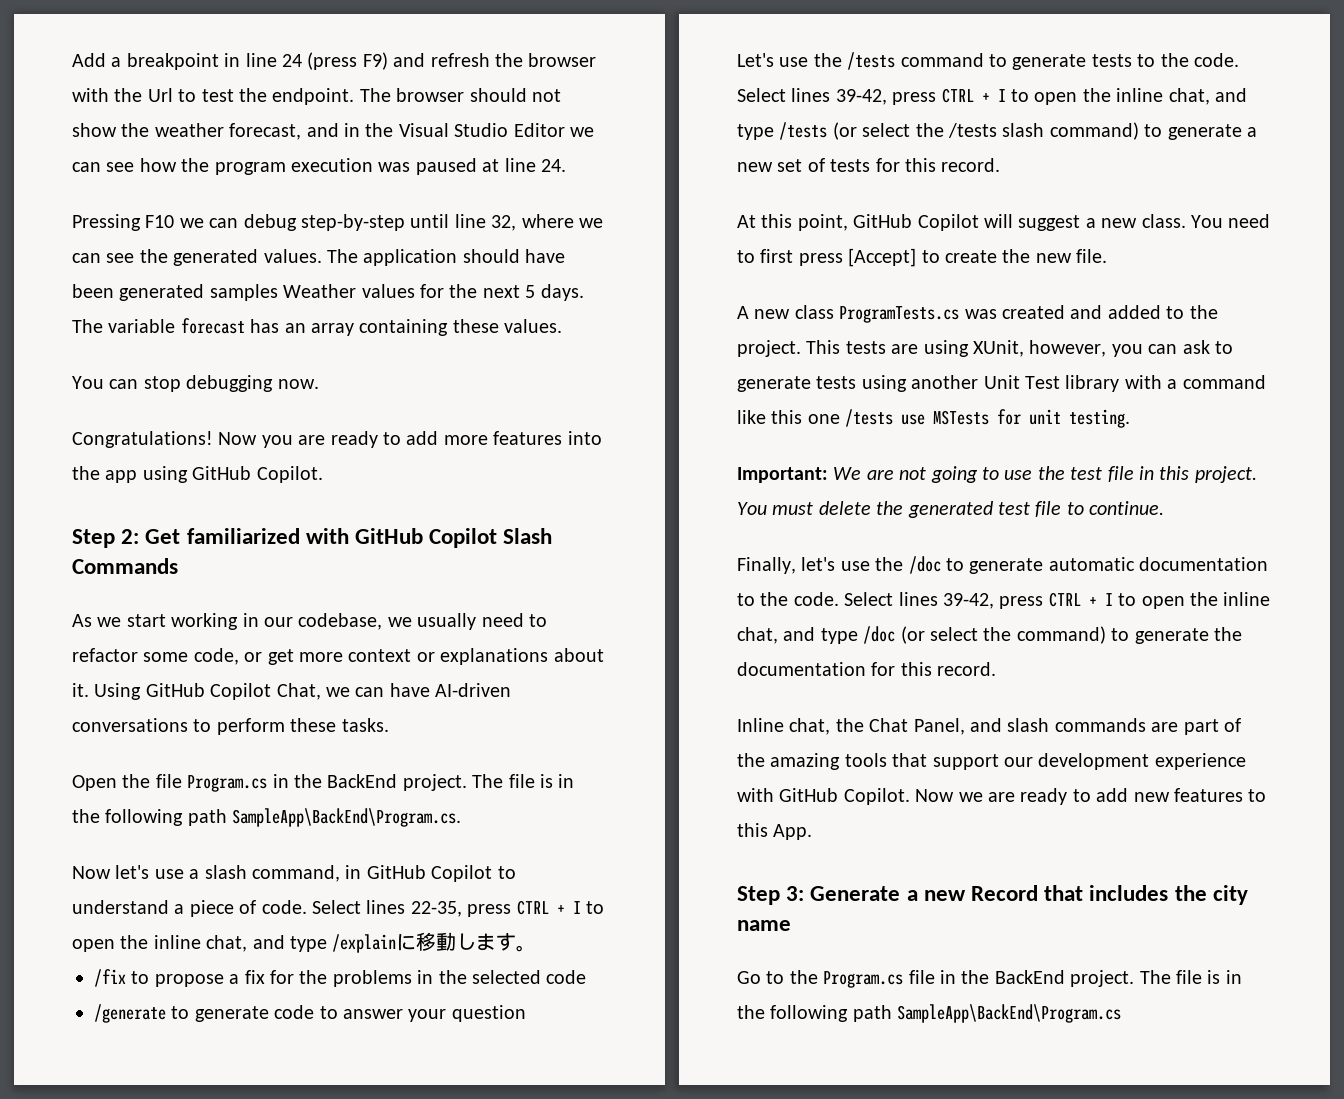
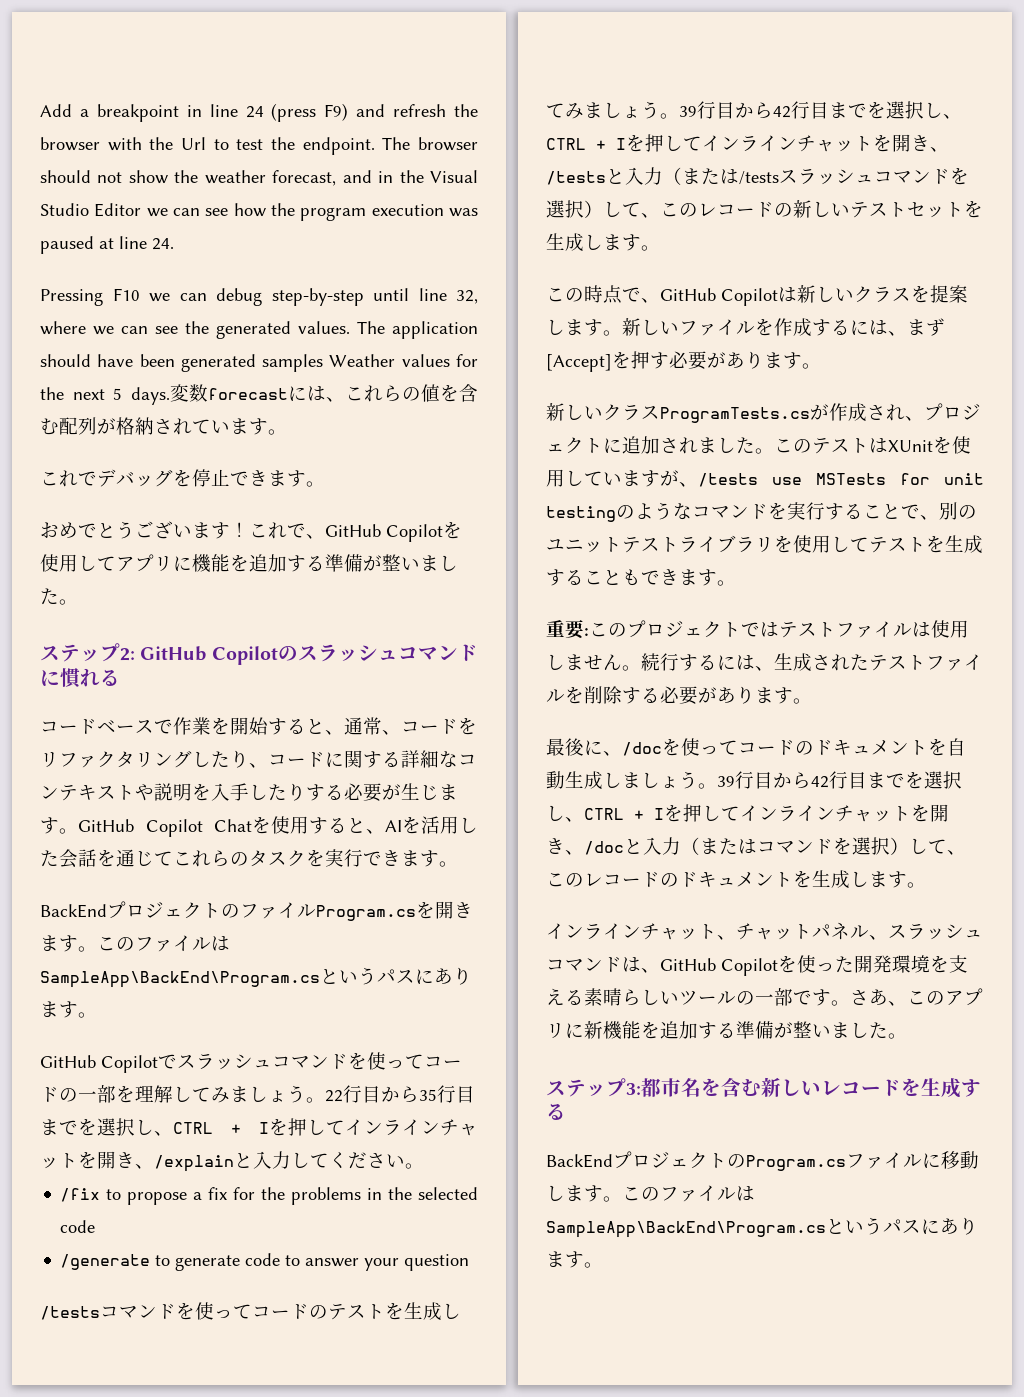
- The variable forecast has an array containing these values.
- You can stop debugging now.
- Congratulations! Now you are ready to add more features into the app using GitHub Copilot.
- Step 2: Get familiarized with GitHub Copilot Slash Commands
- As we start working in our codebase, we usually need to refactor some code, or get more context or explanations about it. Using GitHub Copilot Chat, we can have AI-driven conversations to perform these tasks.
- Open the file Program.cs in the BackEnd project. The file is in the following path SampleApp\BackEnd\Program.cs.
- Now let's use a slash command, in GitHub Copilot to understand a piece of code. Select lines 22-35, press CTRL + I to open the inline chat, and type /explainに移動します。
+ 変数forecastには、これらの値を含む配列が格納されています。
+ これでデバッグを停止できます。
+ おめでとうございます！これで、GitHub Copilotを使用してアプリに機能を追加する準備が整いました。
+ ステップ2: GitHub Copilotのスラッシュコマンドに慣れる
+ コードベースで作業を開始すると、通常、コードをリファクタリングしたり、コードに関する詳細なコンテキストや説明を入手したりする必要が生じます。GitHub Copilot Chatを使用すると、AIを活用した会話を通じてこれらのタスクを実行できます。
+ BackEndプロジェクトのファイルProgram.csを開きます。このファイルはSampleApp\BackEnd\Program.csというパスにあります。
+ GitHub Copilotでスラッシュコマンドを使ってコードの一部を理解してみましょう。22行目から35行目までを選択し、CTRL + Iを押してインラインチャットを開き、/explainと入力してください。
- Let's use the /tests command to generate tests to the code. Select lines 39-42, press CTRL + I to open the inline chat, and type /tests (or select the /tests slash command) to generate a new set of tests for this record.
- At this point, GitHub Copilot will suggest a new class. You need to first press [Accept] to create the new file.
- A new class ProgramTests.cs was created and added to the project. This tests are using XUnit, however, you can ask to generate tests using another Unit Test library with a command like this one /tests use MSTests for unit testing.
- Important: We are not going to use the test file in this project. You must delete the generated test file to continue.
- Finally, let's use the /doc to generate automatic documentation to the code. Select lines 39-42, press CTRL + I to open the inline chat, and type /doc (or select the command) to generate the documentation for this record.
- Inline chat, the Chat Panel, and slash commands are part of the amazing tools that support our development experience with GitHub Copilot. Now we are ready to add new features to this App.
- Step 3: Generate a new Record that includes the city name
- Go to the Program.cs file in the BackEnd project. The file is in the following path SampleApp\BackEnd\Program.cs
+ /testsコマンドを使ってコードのテストを生成してみましょう。39行目から42行目までを選択し、CTRL + Iを押してインラインチャットを開き、/testsと入力（または/testsスラッシュコマンドを選択）して、このレコードの新しいテストセットを生成します。
+ この時点で、GitHub Copilotは新しいクラスを提案します。新しいファイルを作成するには、まず[Accept]を押す必要があります。
+ 新しいクラスProgramTests.csが作成され、プロジェクトに追加されました。このテストはXUnitを使用していますが、/tests use MSTests for unit testingのようなコマンドを実行することで、別のユニットテストライブラリを使用してテストを生成することもできます。
+ 重要:このプロジェクトではテストファイルは使用しません。続行するには、生成されたテストファイルを削除する必要があります。
+ 最後に、/docを使ってコードのドキュメントを自動生成しましょう。39行目から42行目までを選択し、CTRL + Iを押してインラインチャットを開き、/docと入力（またはコマンドを選択）して、このレコードのドキュメントを生成します。
+ インラインチャット、チャットパネル、スラッシュコマンドは、GitHub Copilotを使った開発環境を支える素晴らしいツールの一部です。さあ、このアプリに新機能を追加する準備が整いました。
+ ステップ3:都市名を含む新しいレコードを生成する
+ BackEndプロジェクトのProgram.csファイルに移動します。このファイルはSampleApp\BackEnd\Program.csというパスにあります。

